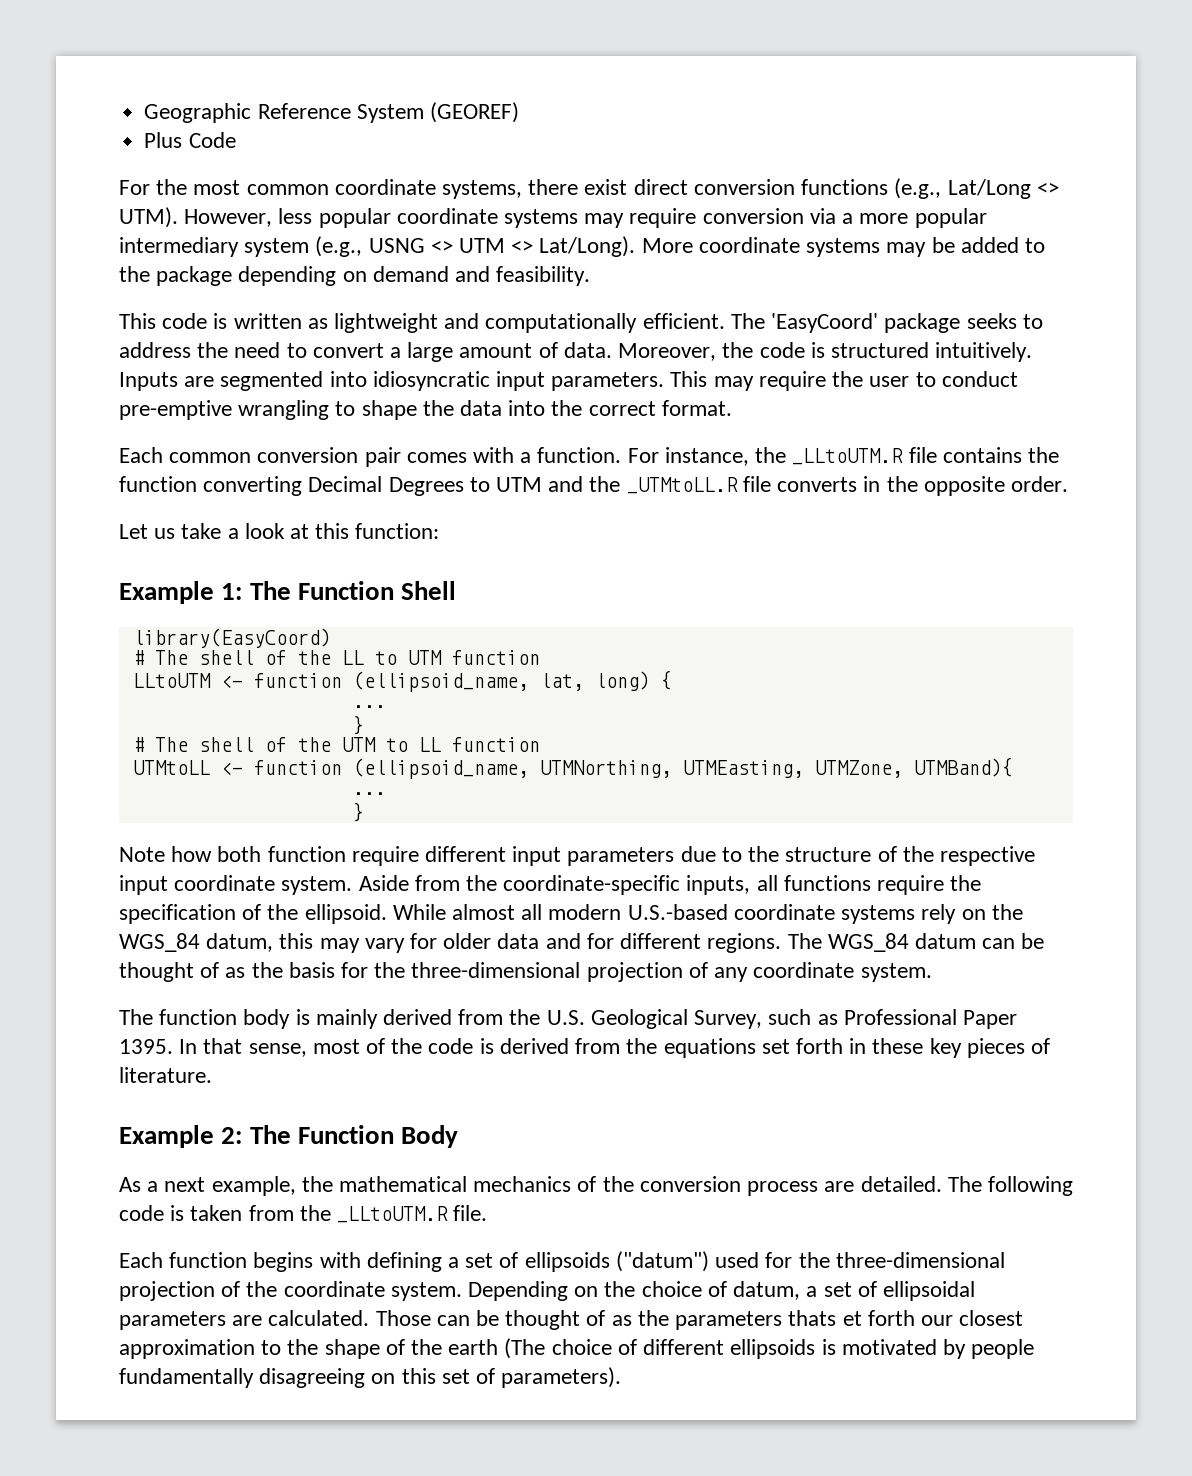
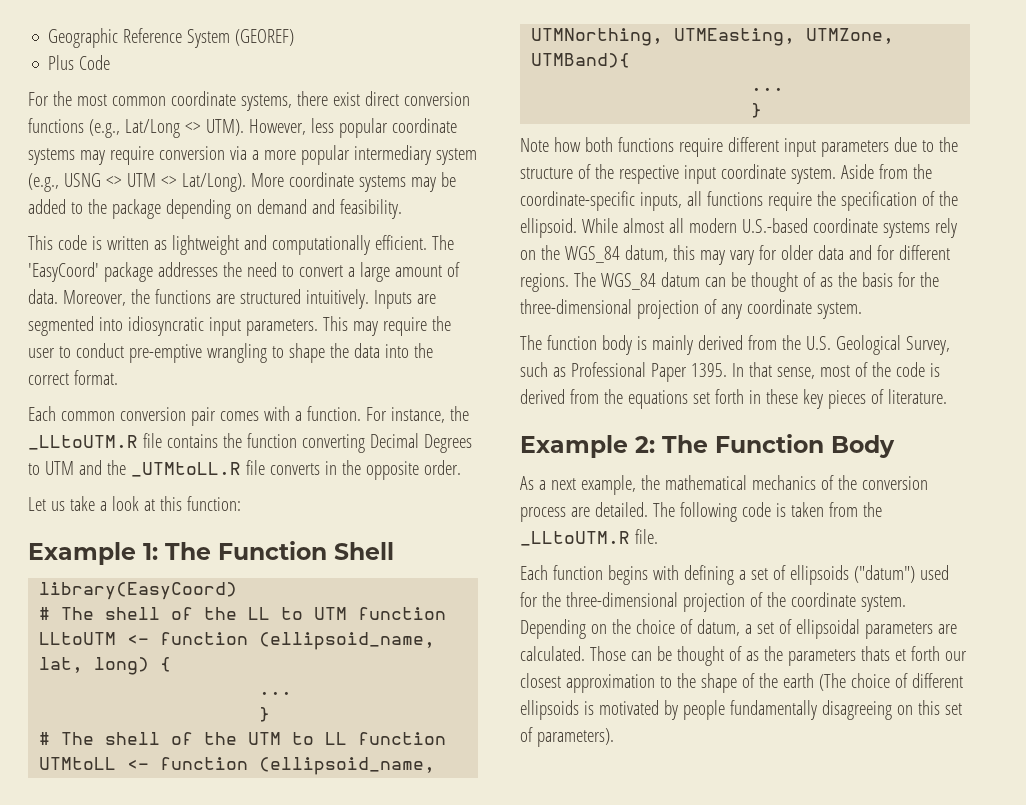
- The 'EasyCoord' package seeks to address the need to convert a large amount of data.
+ The 'EasyCoord' package addresses the need to convert a large amount of data.
- Moreover, the code is structured intuitively.
+ Moreover, the functions are structured intuitively.
- Note how both function require different input parameters due to the structure of the respective input coordinate system.
+ Note how both functions require different input parameters due to the structure of the respective input coordinate system.

